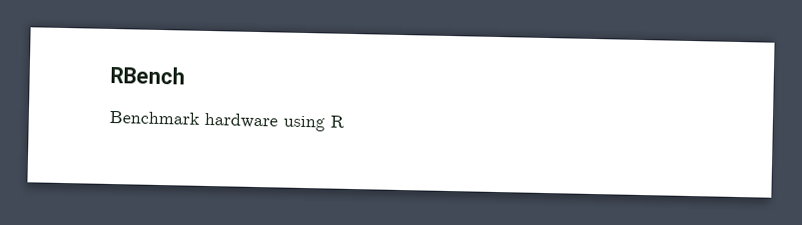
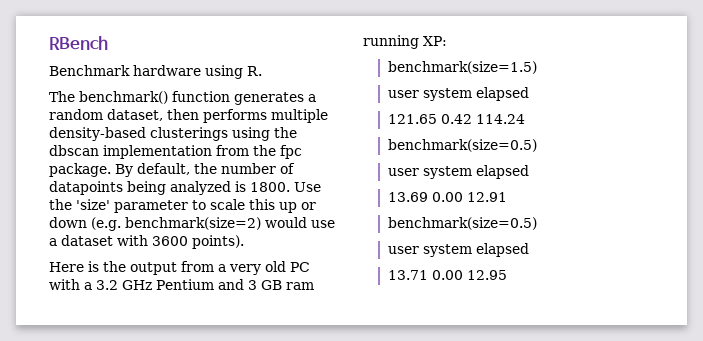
- Benchmark hardware using R
+ Benchmark hardware using R.
+ The benchmark() function generates a random dataset, then performs multiple density-based clusterings using the dbscan implementation from the fpc package. By default, the number of datapoints being analyzed is 1800. Use the 'size' parameter to scale this up or down (e.g. benchmark(size=2) would use a dataset with 3600 points).
+ Here is the output from a very old PC with a 3.2 GHz Pentium and 3 GB ram running XP:
+ benchmark(size=1.5)
+ user system elapsed
+ 121.65 0.42 114.24
+ benchmark(size=0.5)
+ user system elapsed
+ 13.69 0.00 12.91
+ benchmark(size=0.5)
+ user system elapsed
+ 13.71 0.00 12.95

